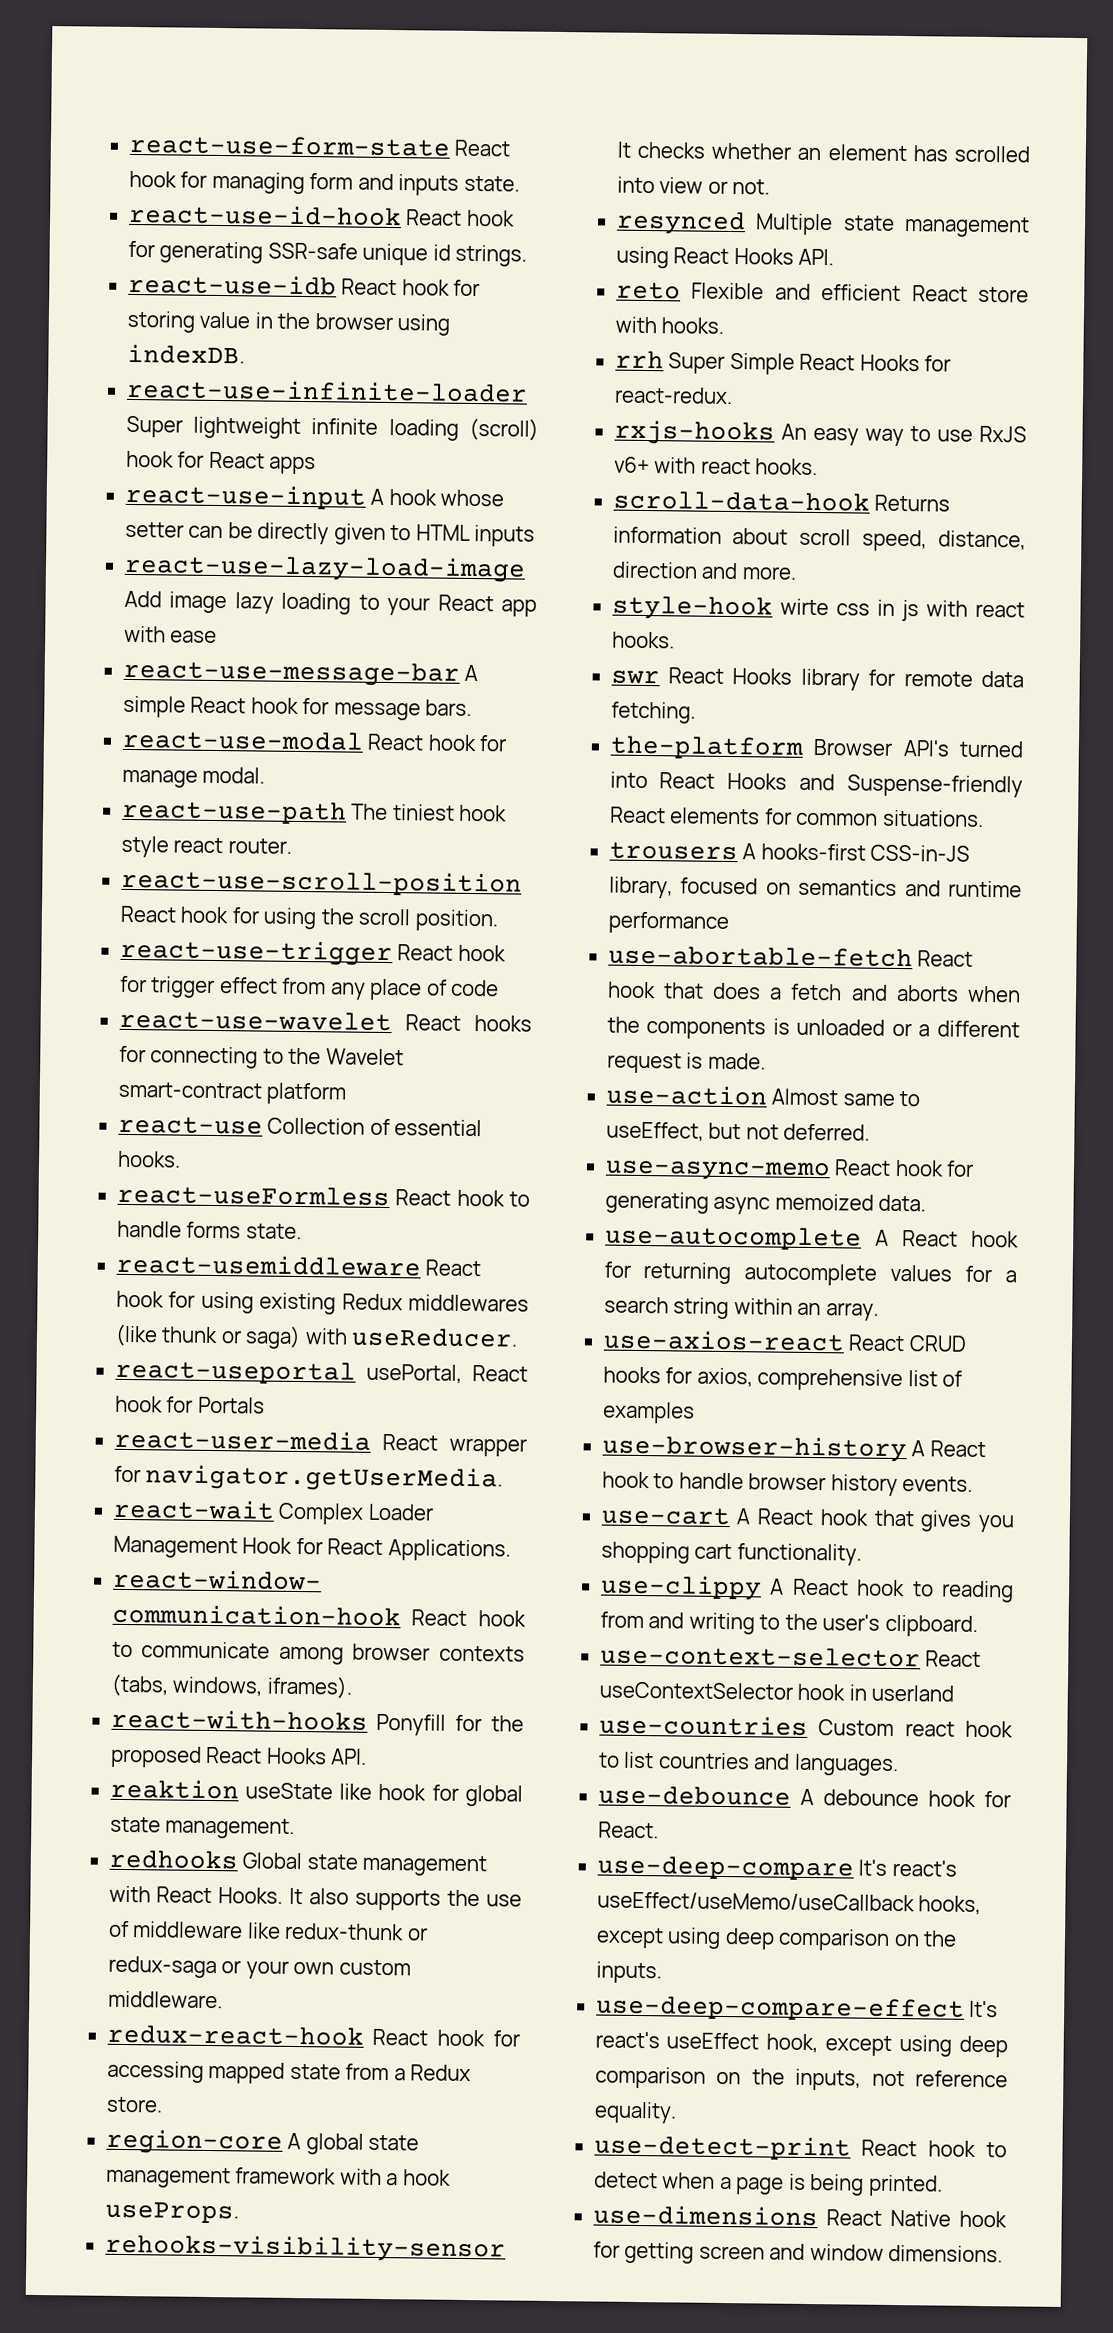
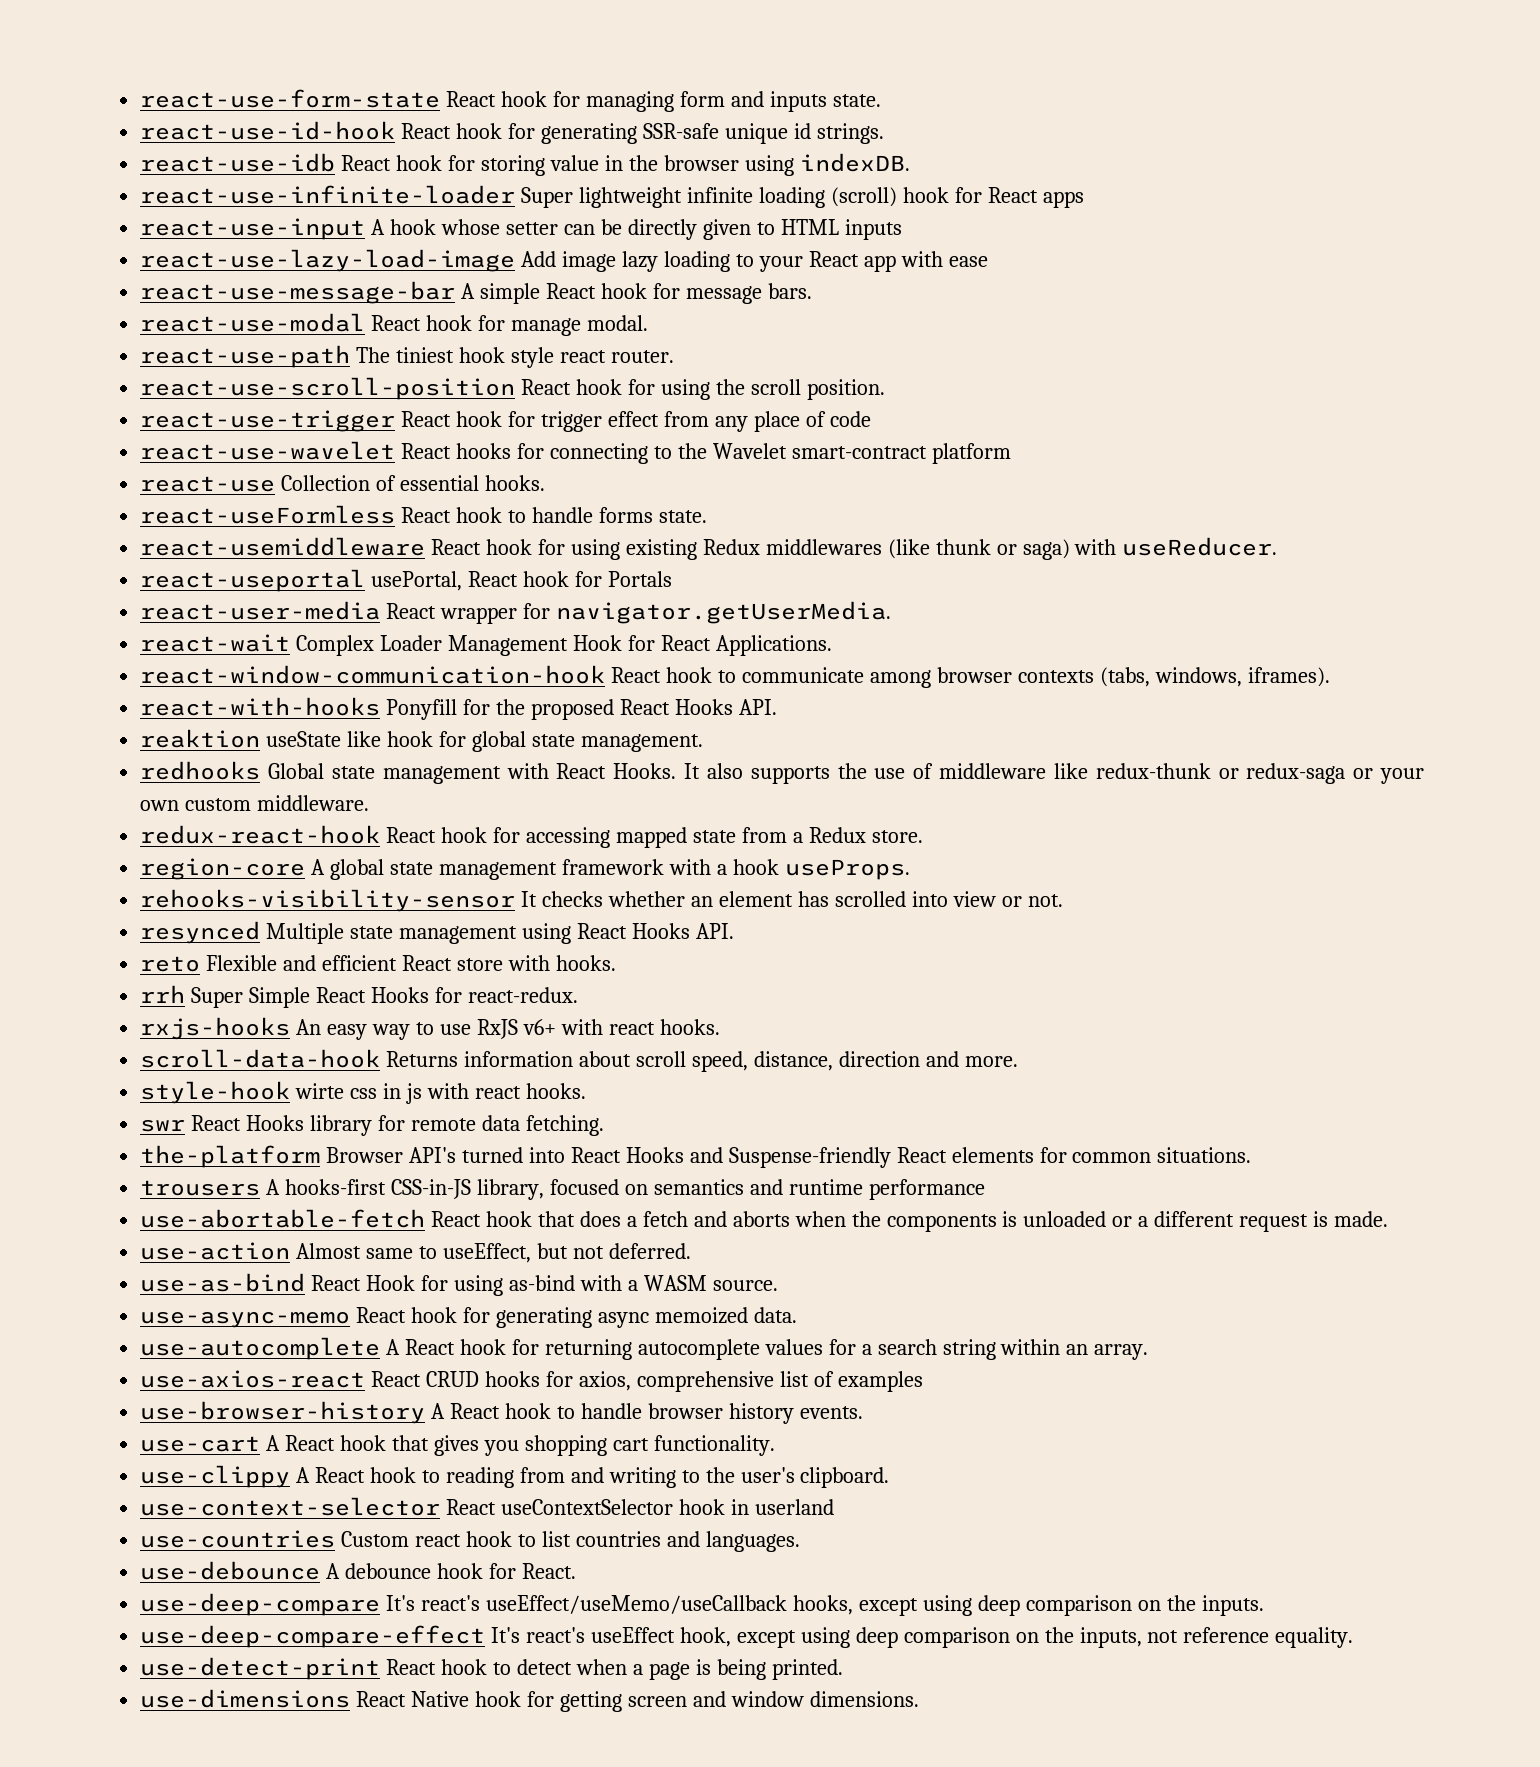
+ use-as-bind React Hook for using as-bind with a WASM source.

